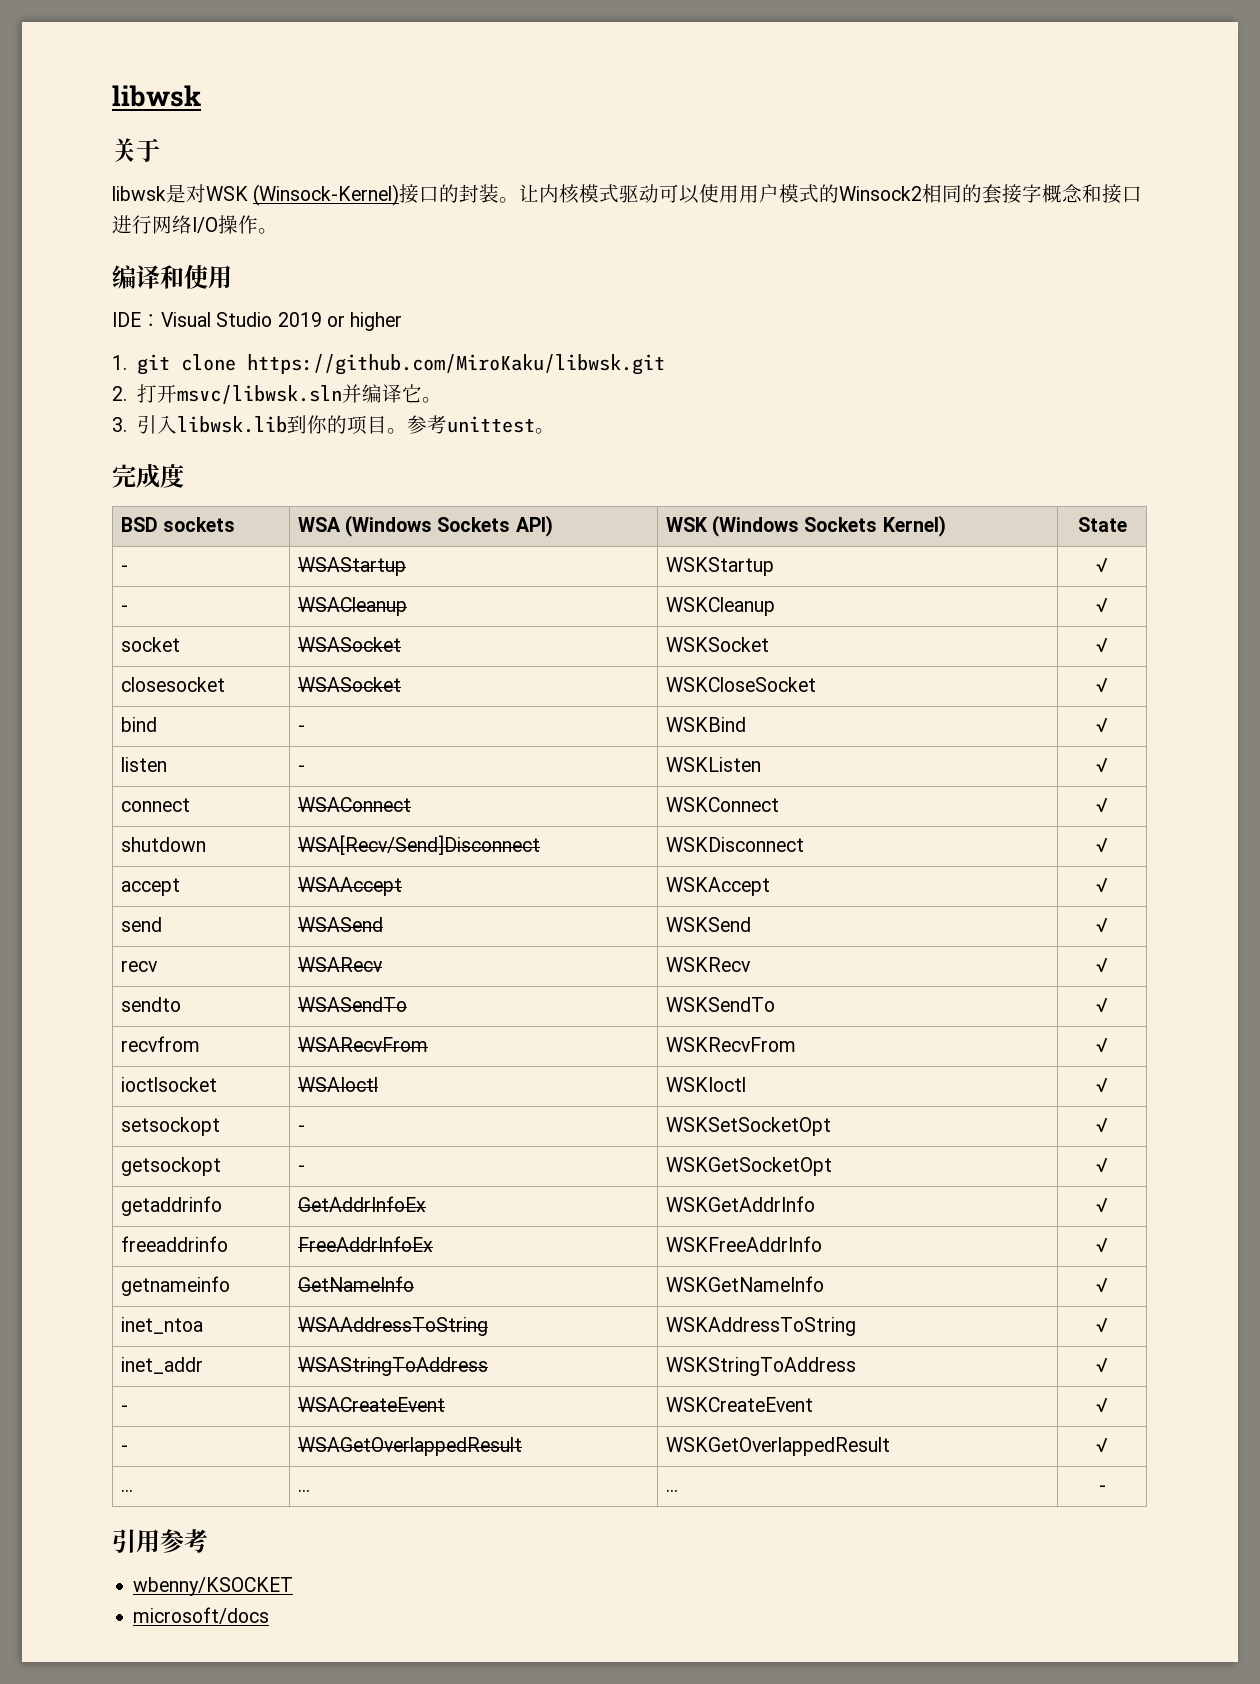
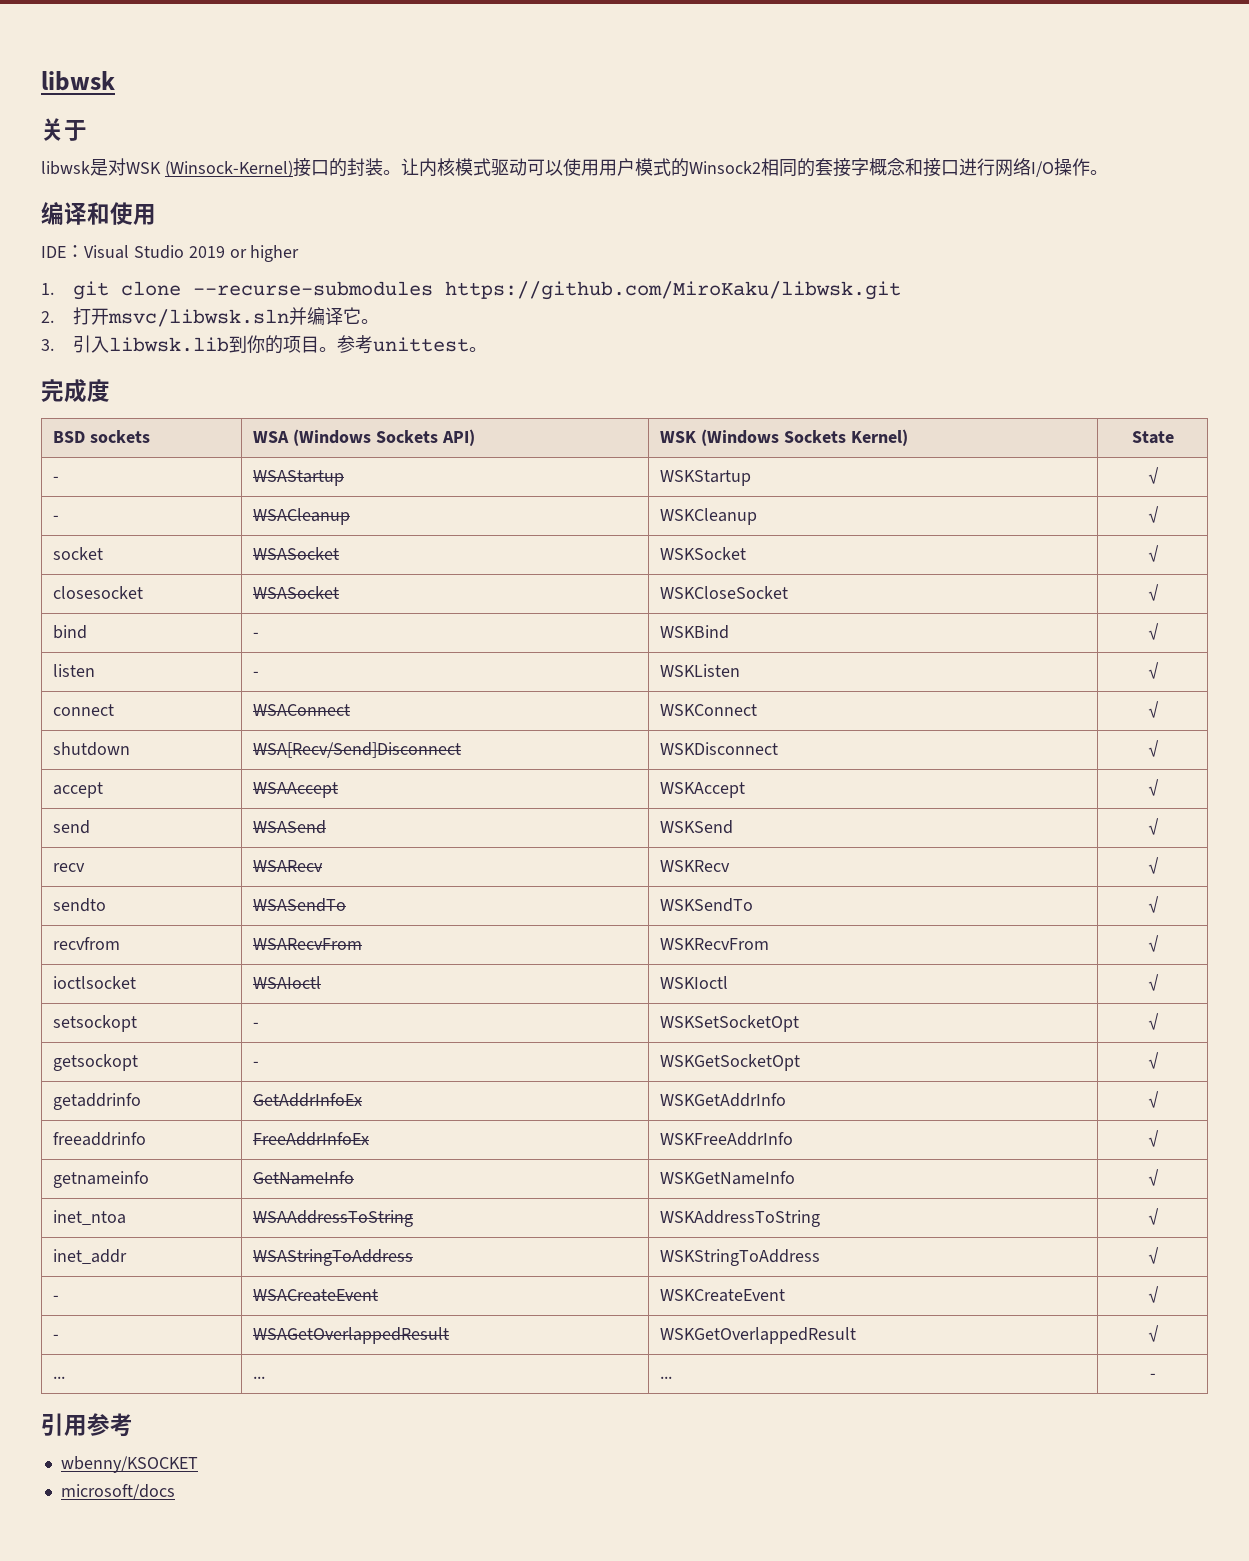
- 1. git clone https://github.com/MiroKaku/libwsk.git
+ 1. git clone --recurse-submodules https://github.com/MiroKaku/libwsk.git

